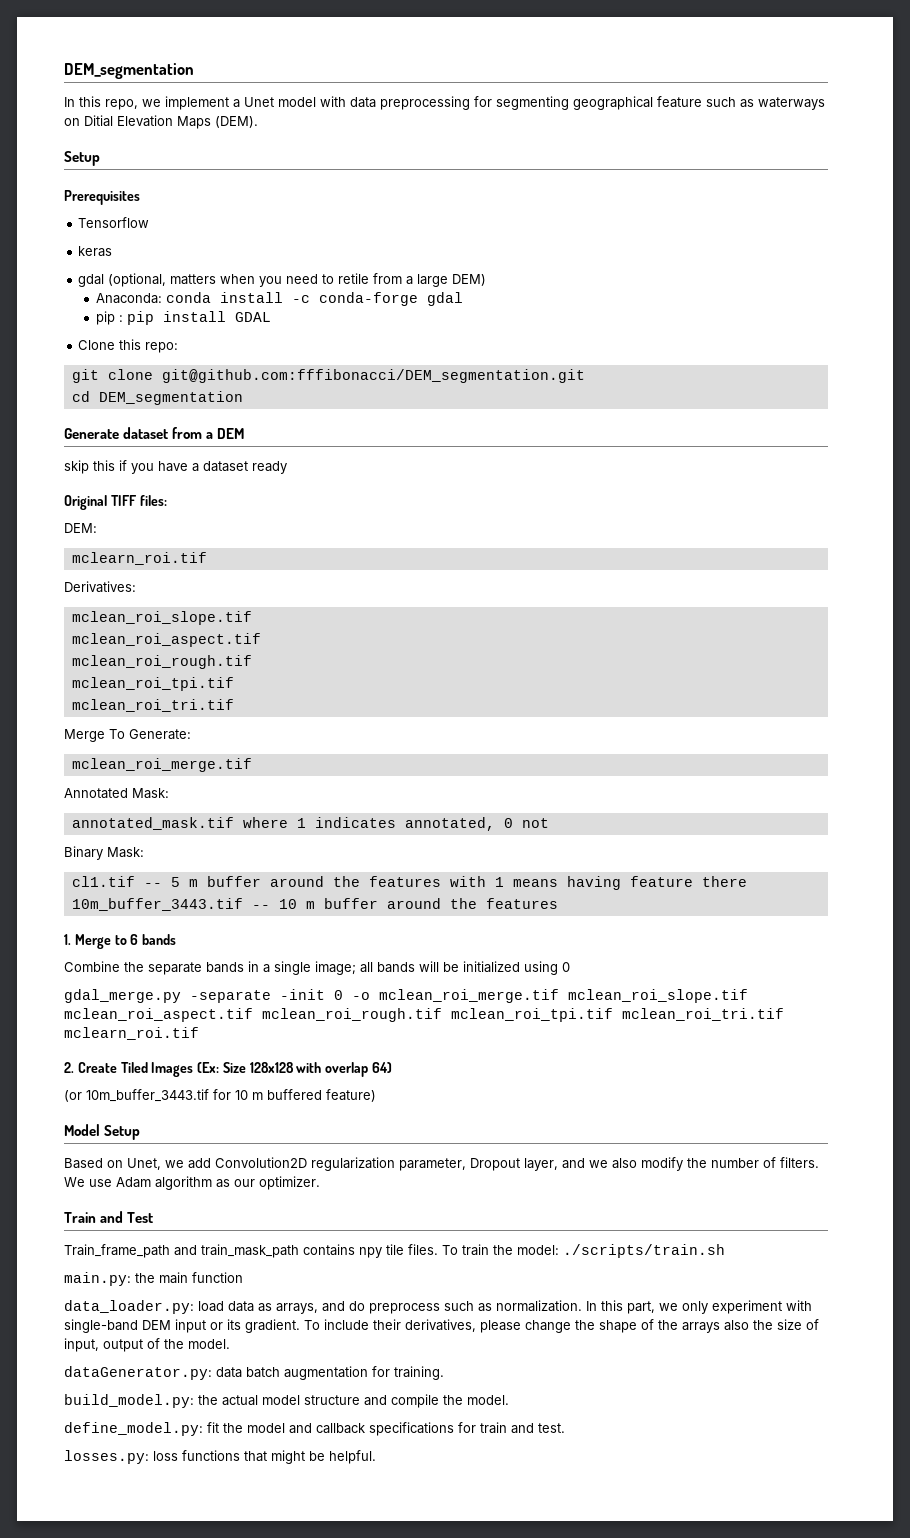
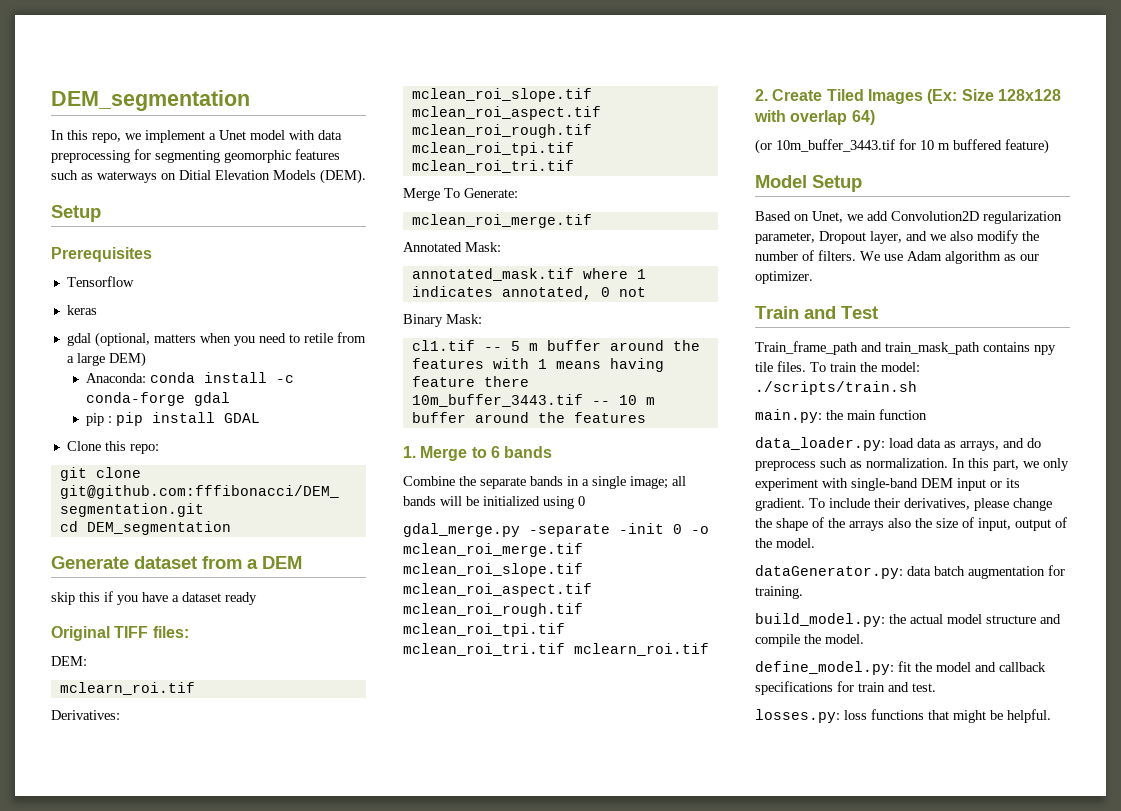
- In this repo, we implement a Unet model with data preprocessing for segmenting geographical feature such as waterways on Ditial Elevation Maps (DEM).
+ In this repo, we implement a Unet model with data preprocessing for segmenting geomorphic features such as waterways on Ditial Elevation Models (DEM).

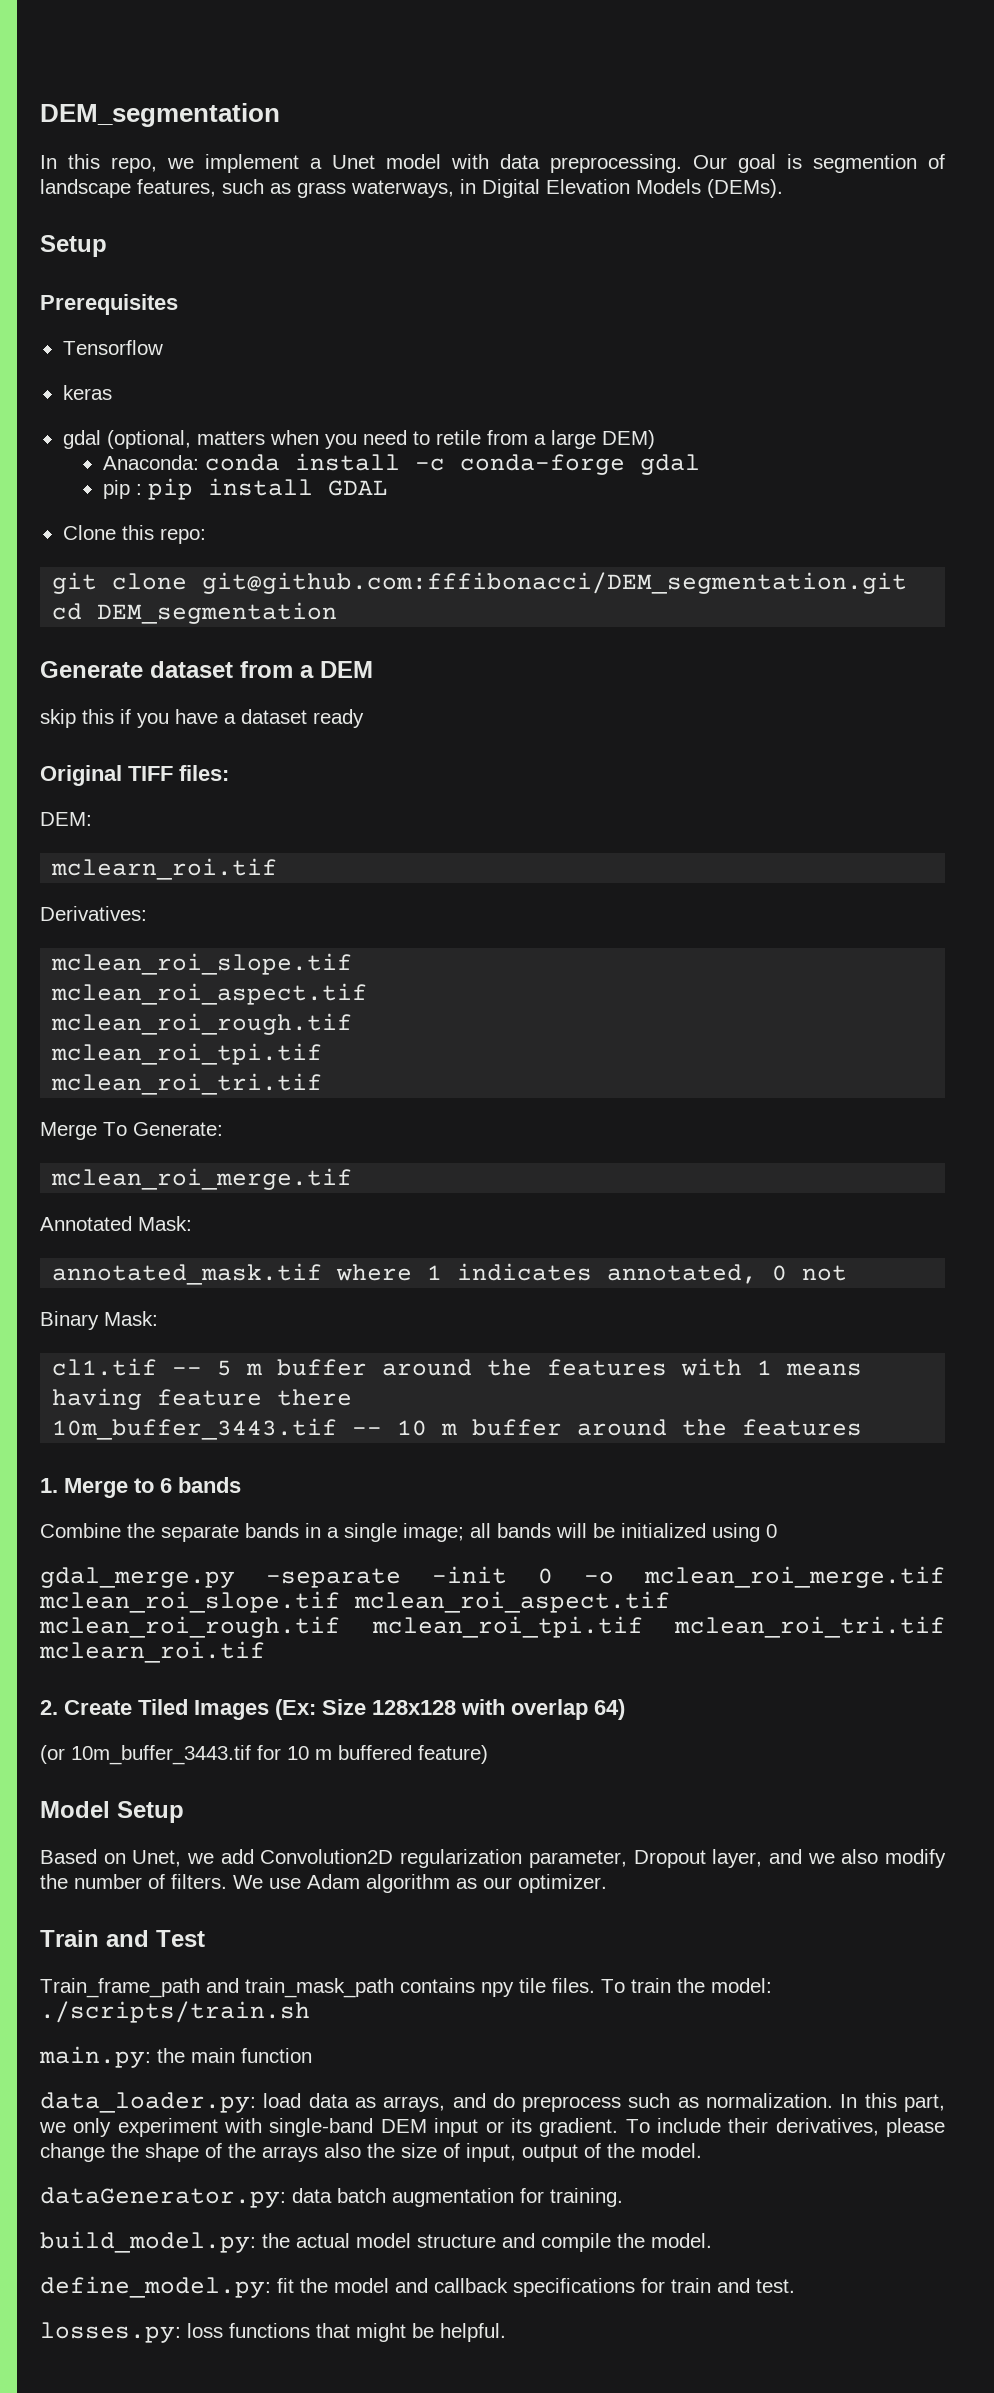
- In this repo, we implement a Unet model with data preprocessing for segmenting geomorphic features such as waterways on Ditial Elevation Models (DEM).
+ In this repo, we implement a Unet model with data preprocessing. Our goal is segmention of landscape features, such as grass waterways, in Digital Elevation Models (DEMs).

